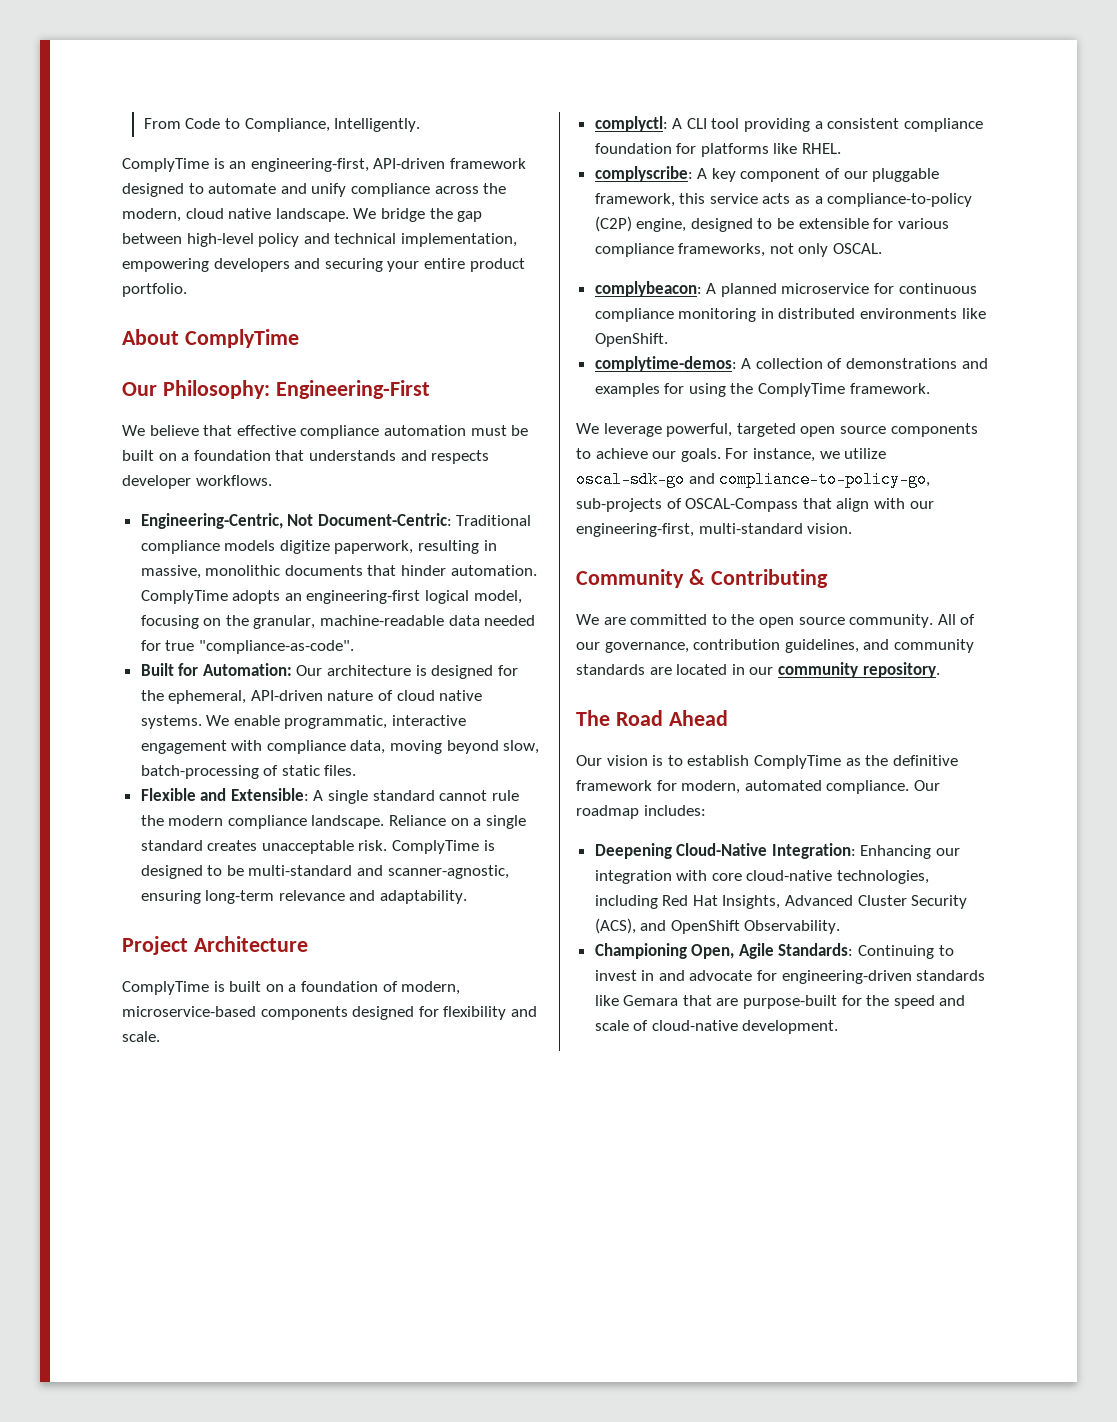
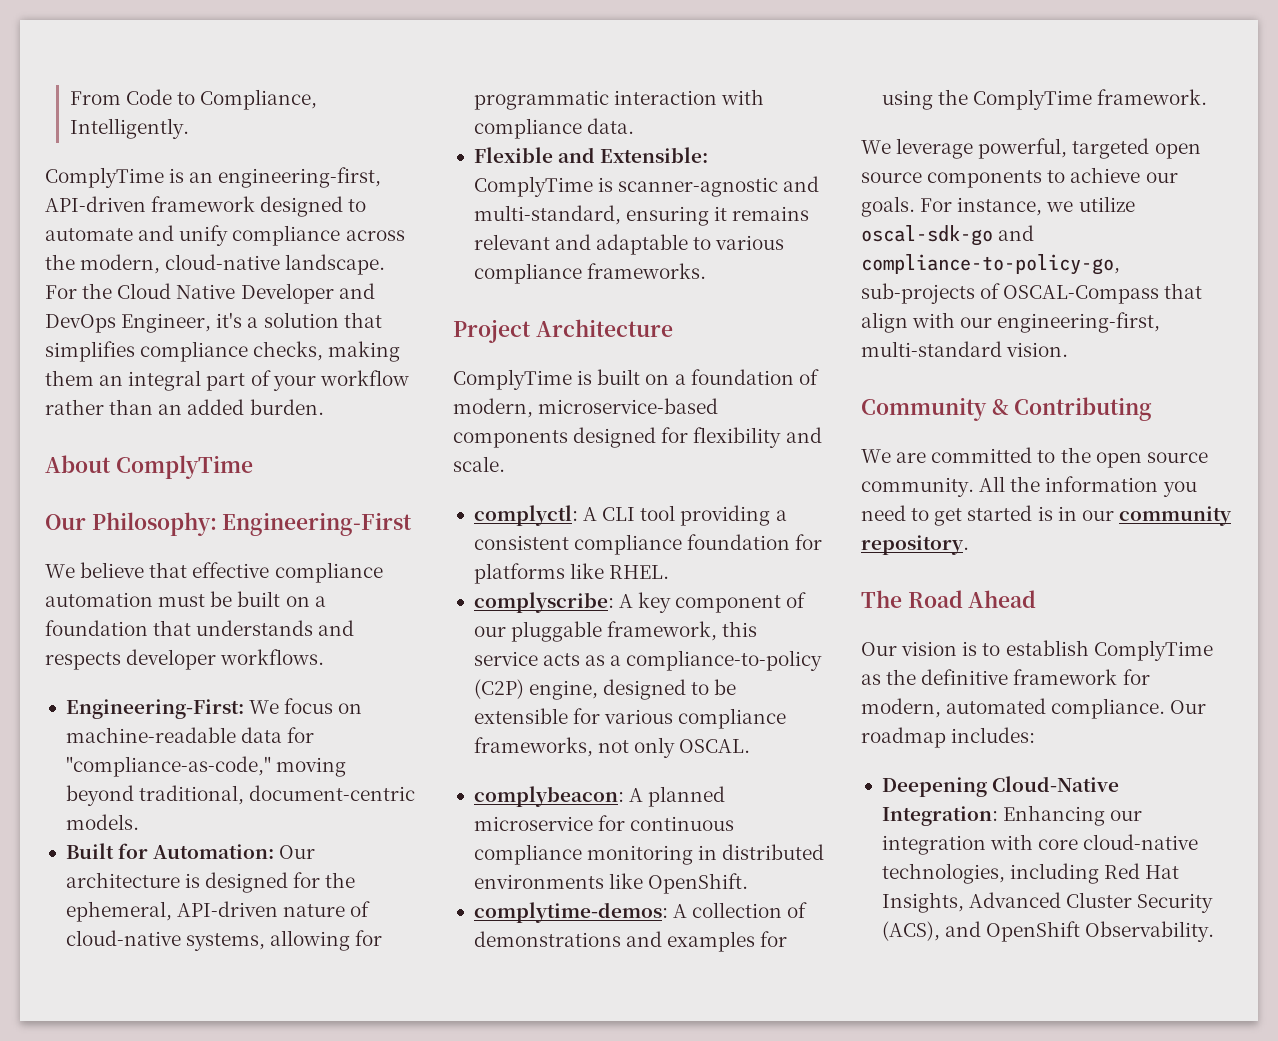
- ComplyTime is an engineering-first, API-driven framework designed to automate and unify compliance across the modern, cloud native landscape. We bridge the gap between high-level policy and technical implementation, empowering developers and securing your entire product portfolio.
+ ComplyTime is an engineering-first, API-driven framework designed to automate and unify compliance across the modern, cloud-native landscape. For the Cloud Native Developer and DevOps Engineer, it's a solution that simplifies compliance checks, making them an integral part of your workflow rather than an added burden.
- Engineering-Centric, Not Document-Centric: Traditional compliance models digitize paperwork, resulting in massive, monolithic documents that hinder automation. ComplyTime adopts an engineering-first logical model, focusing on the granular, machine-readable data needed for true "compliance-as-code".
+ Engineering-First: We focus on machine-readable data for "compliance-as-code," moving beyond traditional, document-centric models.
- Built for Automation: Our architecture is designed for the ephemeral, API-driven nature of cloud native systems. We enable programmatic, interactive engagement with compliance data, moving beyond slow, batch-processing of static files.
- Flexible and Extensible: A single standard cannot rule the modern compliance landscape. Reliance on a single standard creates unacceptable risk. ComplyTime is designed to be multi-standard and scanner-agnostic, ensuring long-term relevance and adaptability.
+ Built for Automation: Our architecture is designed for the ephemeral, API-driven nature of cloud-native systems, allowing for programmatic interaction with compliance data.
+ Flexible and Extensible: ComplyTime is scanner-agnostic and multi-standard, ensuring it remains relevant and adaptable to various compliance frameworks.
- All of our governance, contribution guidelines, and community standards are located in our community repository.
+ All the information you need to get started is in our community repository.
- Championing Open, Agile Standards: Continuing to invest in and advocate for engineering-driven standards like Gemara that are purpose-built for the speed and scale of cloud-native development.

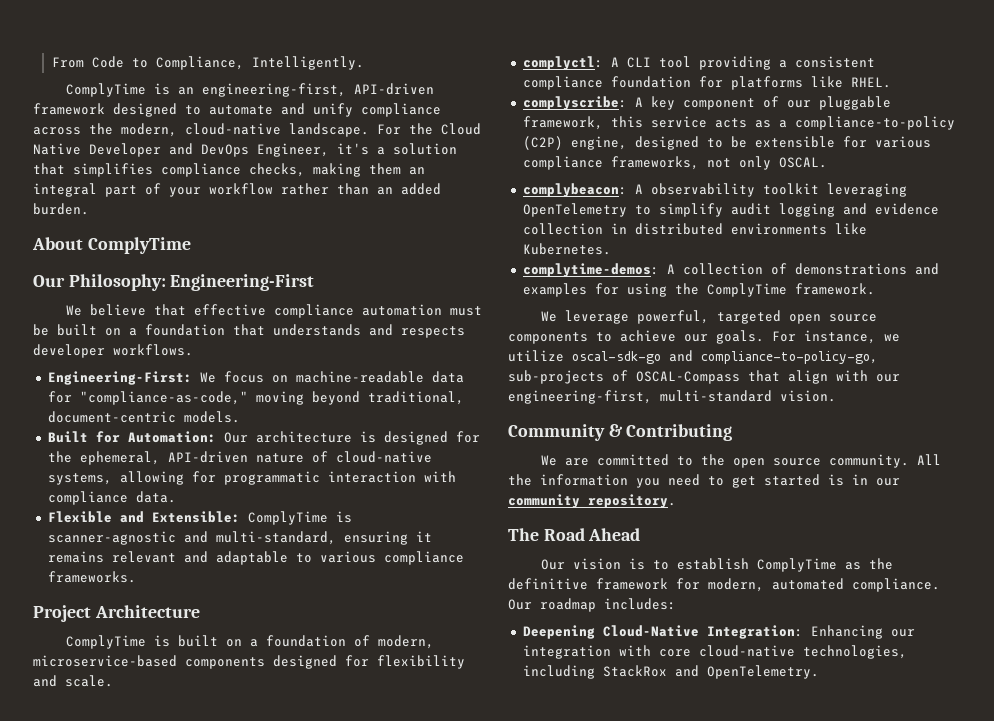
- complybeacon: A planned microservice for continuous compliance monitoring in distributed environments like OpenShift.
+ complybeacon: A observability toolkit leveraging OpenTelemetry to simplify audit logging and evidence collection in distributed environments like Kubernetes.
- Deepening Cloud-Native Integration: Enhancing our integration with core cloud-native technologies, including Red Hat Insights, Advanced Cluster Security (ACS), and OpenShift Observability.
+ Deepening Cloud-Native Integration: Enhancing our integration with core cloud-native technologies, including StackRox and OpenTelemetry.

